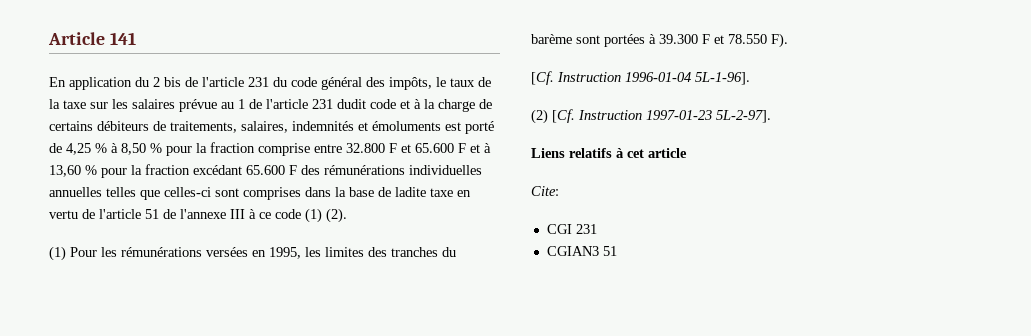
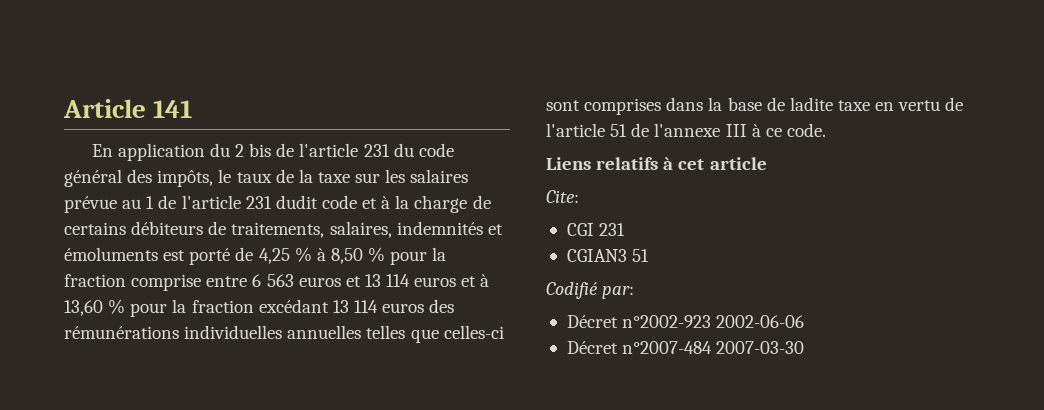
- En application du 2 bis de l'article 231 du code général des impôts, le taux de la taxe sur les salaires prévue au 1 de l'article 231 dudit code et à la charge de certains débiteurs de traitements, salaires, indemnités et émoluments est porté de 4,25 % à 8,50 % pour la fraction comprise entre 32.800 F et 65.600 F et à 13,60 % pour la fraction excédant 65.600 F des rémunérations individuelles annuelles telles que celles-ci sont comprises dans la base de ladite taxe en vertu de l'article 51 de l'annexe III à ce code (1) (2).
- (1) Pour les rémunérations versées en 1995, les limites des tranches du barème sont portées à 39.300 F et 78.550 F).
- [Cf. Instruction 1996-01-04 5L-1-96].
- (2) [Cf. Instruction 1997-01-23 5L-2-97].
+ En application du 2 bis de l'article 231 du code général des impôts, le taux de la taxe sur les salaires prévue au 1 de l'article 231 dudit code et à la charge de certains débiteurs de traitements, salaires, indemnités et émoluments est porté de 4,25 % à 8,50 % pour la fraction comprise entre 6 563 euros et 13 114 euros et à 13,60 % pour la fraction excédant 13 114 euros des rémunérations individuelles annuelles telles que celles-ci sont comprises dans la base de ladite taxe en vertu de l'article 51 de l'annexe III à ce code.
+ Codifié par:
+ Décret n°2002-923 2002-06-06
+ Décret n°2007-484 2007-03-30

